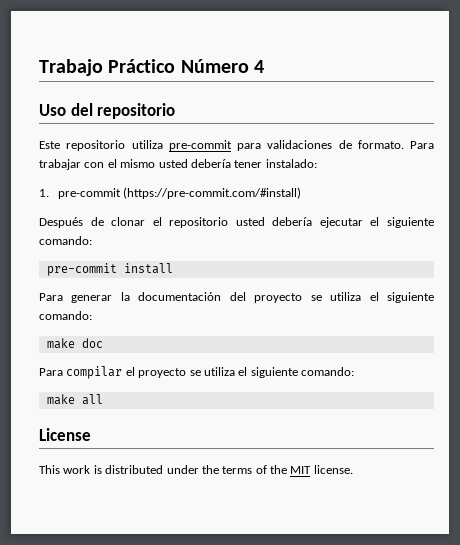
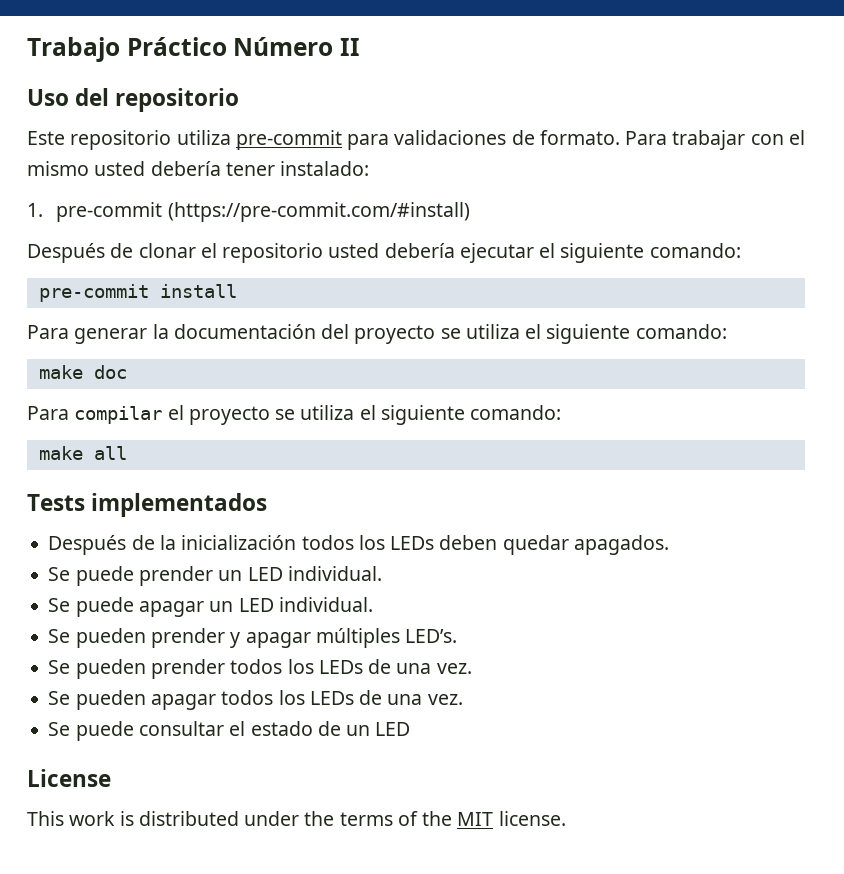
- Trabajo Práctico Número 4
+ Trabajo Práctico Número II
+ Tests implementados
+ Después de la inicialización todos los LEDs deben quedar apagados.
+ Se puede prender un LED individual.
+ Se puede apagar un LED individual.
+ Se pueden prender y apagar múltiples LED’s.
+ Se pueden prender todos los LEDs de una vez.
+ Se pueden apagar todos los LEDs de una vez.
+ Se puede consultar el estado de un LED

